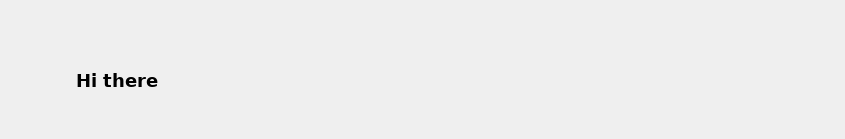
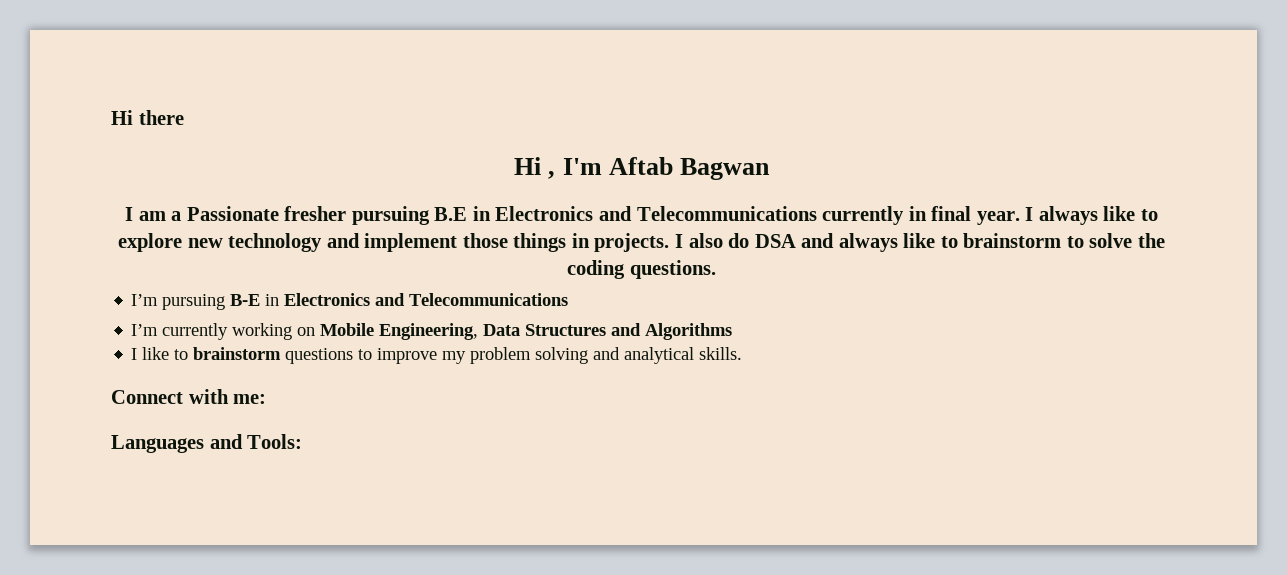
+ Hi , I'm Aftab Bagwan
+ I am a Passionate fresher pursuing B.E in Electronics and Telecommunications currently in final year. I always like to explore new technology and implement those things in projects. I also do DSA and always like to brainstorm to solve the coding questions.
+ I’m pursuing B-E in Electronics and Telecommunications
+ I’m currently working on Mobile Engineering, Data Structures and Algorithms
+ I like to brainstorm questions to improve my problem solving and analytical skills.
+ Connect with me:
+ Languages and Tools:

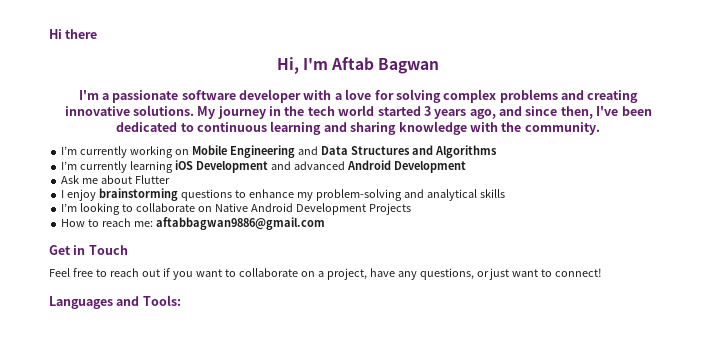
- Hi , I'm Aftab Bagwan
+ Hi, I'm Aftab Bagwan
- I am a Passionate fresher pursuing B.E in Electronics and Telecommunications currently in final year. I always like to explore new technology and implement those things in projects. I also do DSA and always like to brainstorm to solve the coding questions.
- I’m pursuing B-E in Electronics and Telecommunications
+ I'm a passionate software developer with a love for solving complex problems and creating innovative solutions. My journey in the tech world started 3 years ago, and since then, I've been dedicated to continuous learning and sharing knowledge with the community.
- I’m currently working on Mobile Engineering, Data Structures and Algorithms
+ I’m currently working on Mobile Engineering and Data Structures and Algorithms
- I like to brainstorm questions to improve my problem solving and analytical skills.
- Connect with me:
+ I’m currently learning iOS Development and advanced Android Development
+ Ask me about Flutter
+ I enjoy brainstorming questions to enhance my problem-solving and analytical skills
+ I’m looking to collaborate on Native Android Development Projects
+ How to reach me: aftabbagwan9886@gmail.com
+ Get in Touch
+ Feel free to reach out if you want to collaborate on a project, have any questions, or just want to connect!

